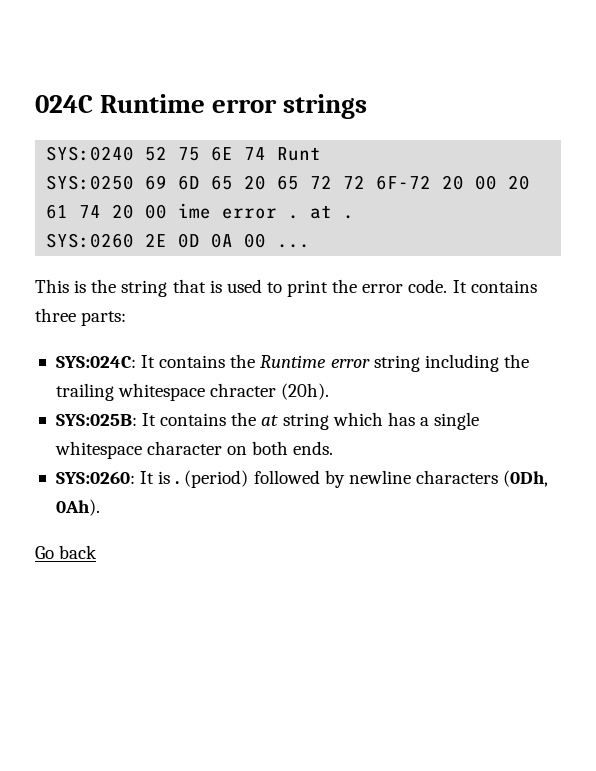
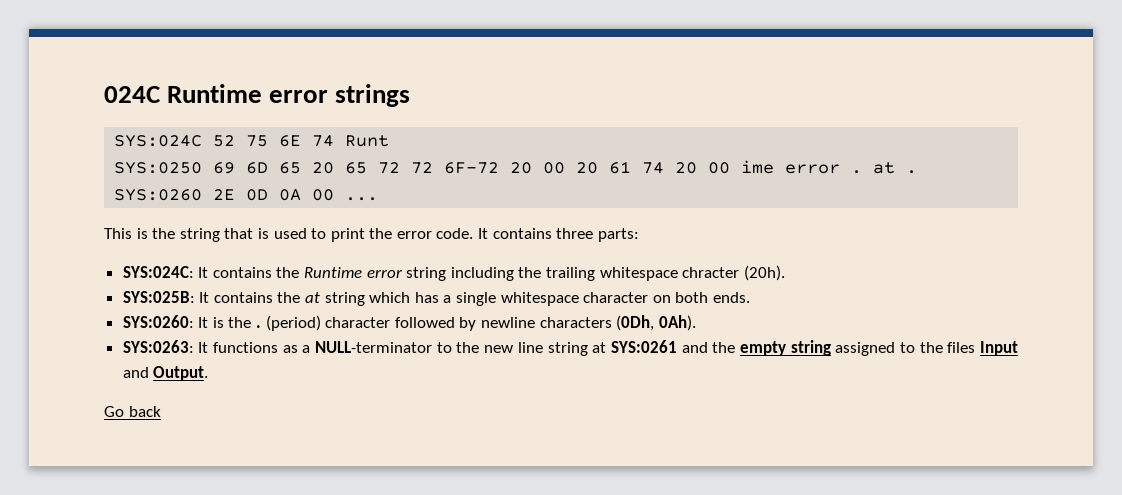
- SYS:0240 52 75 6E 74 Runt
+ SYS:024C 52 75 6E 74 Runt
- SYS:0260: It is .
+ SYS:0260: It is the .
- (period) followed by newline characters (0Dh, 0Ah).
+ (period) character followed by newline characters (0Dh, 0Ah).
+ SYS:0263: It functions as a NULL-terminator to the new line string at SYS:0261 and the empty string assigned to the files Input and Output.

